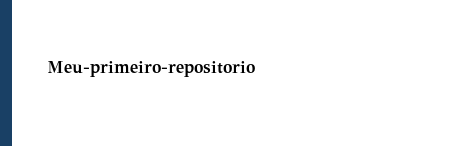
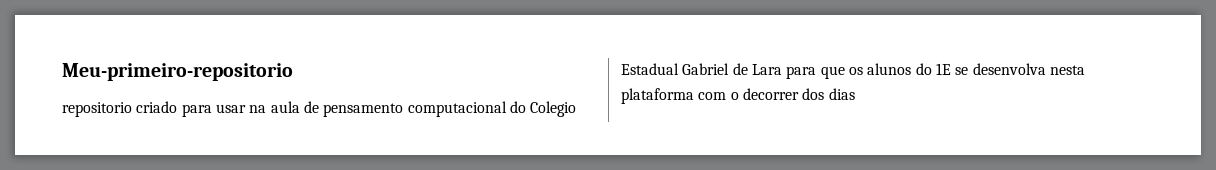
+ repositorio criado para usar na aula de pensamento computacional do Colegio Estadual Gabriel de Lara para que os alunos do 1E se desenvolva nesta plataforma com o decorrer dos dias

